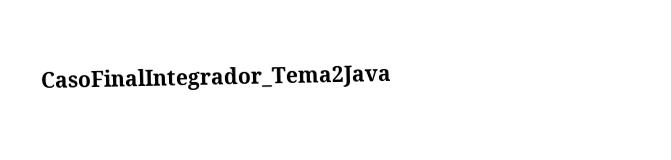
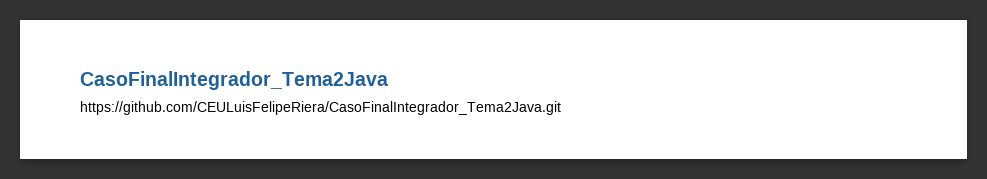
+ https://github.com/CEULuisFelipeRiera/CasoFinalIntegrador_Tema2Java.git

